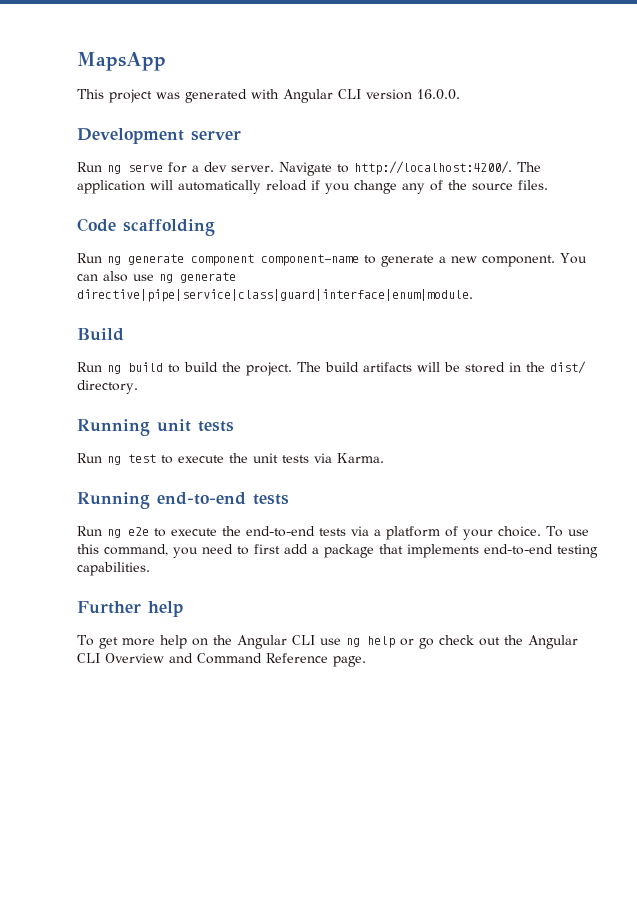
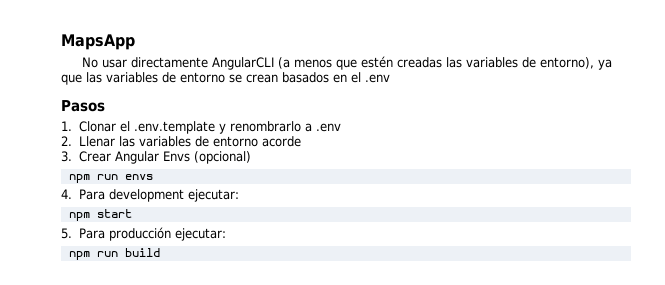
- This project was generated with Angular CLI version 16.0.0.
- Development server
- Run ng serve for a dev server. Navigate to http://localhost:4200/. The application will automatically reload if you change any of the source files.
- Code scaffolding
- Run ng generate component component-name to generate a new component. You can also use ng generate directive|pipe|service|class|guard|interface|enum|module.
- Build
- Run ng build to build the project. The build artifacts will be stored in the dist/ directory.
- Running unit tests
- Run ng test to execute the unit tests via Karma.
- Running end-to-end tests
- Run ng e2e to execute the end-to-end tests via a platform of your choice. To use this command, you need to first add a package that implements end-to-end testing capabilities.
- Further help
- To get more help on the Angular CLI use ng help or go check out the Angular CLI Overview and Command Reference page.
+ No usar directamente AngularCLI (a menos que estén creadas las variables de entorno), ya que las variables de entorno se crean basados en el .env
+ Pasos
+ 1. Clonar el .env.template y renombrarlo a .env
+ 2. Llenar las variables de entorno acorde
+ 3. Crear Angular Envs (opcional)
+ npm run envs
+ 4. Para development ejecutar:
+ npm start
+ 5. Para producción ejecutar:
+ npm run build

